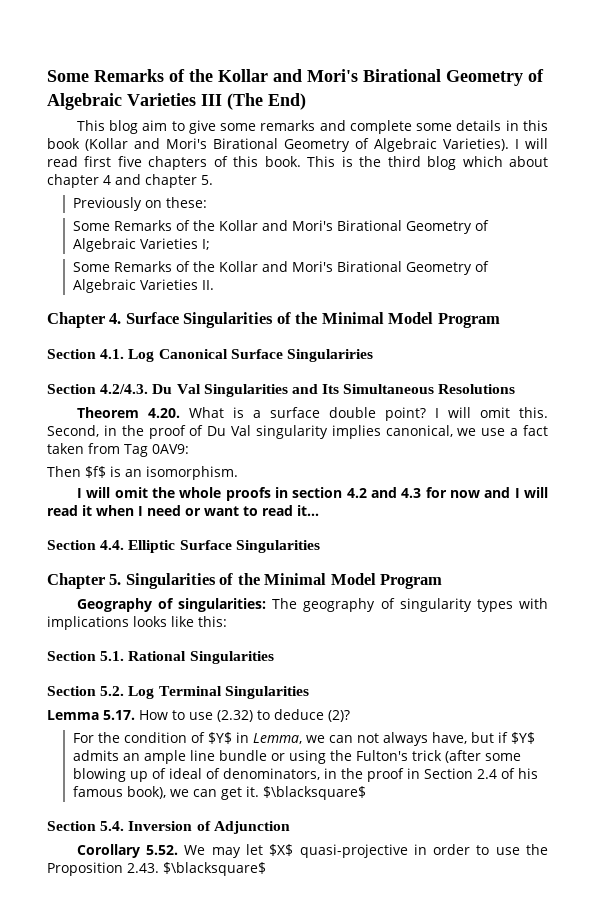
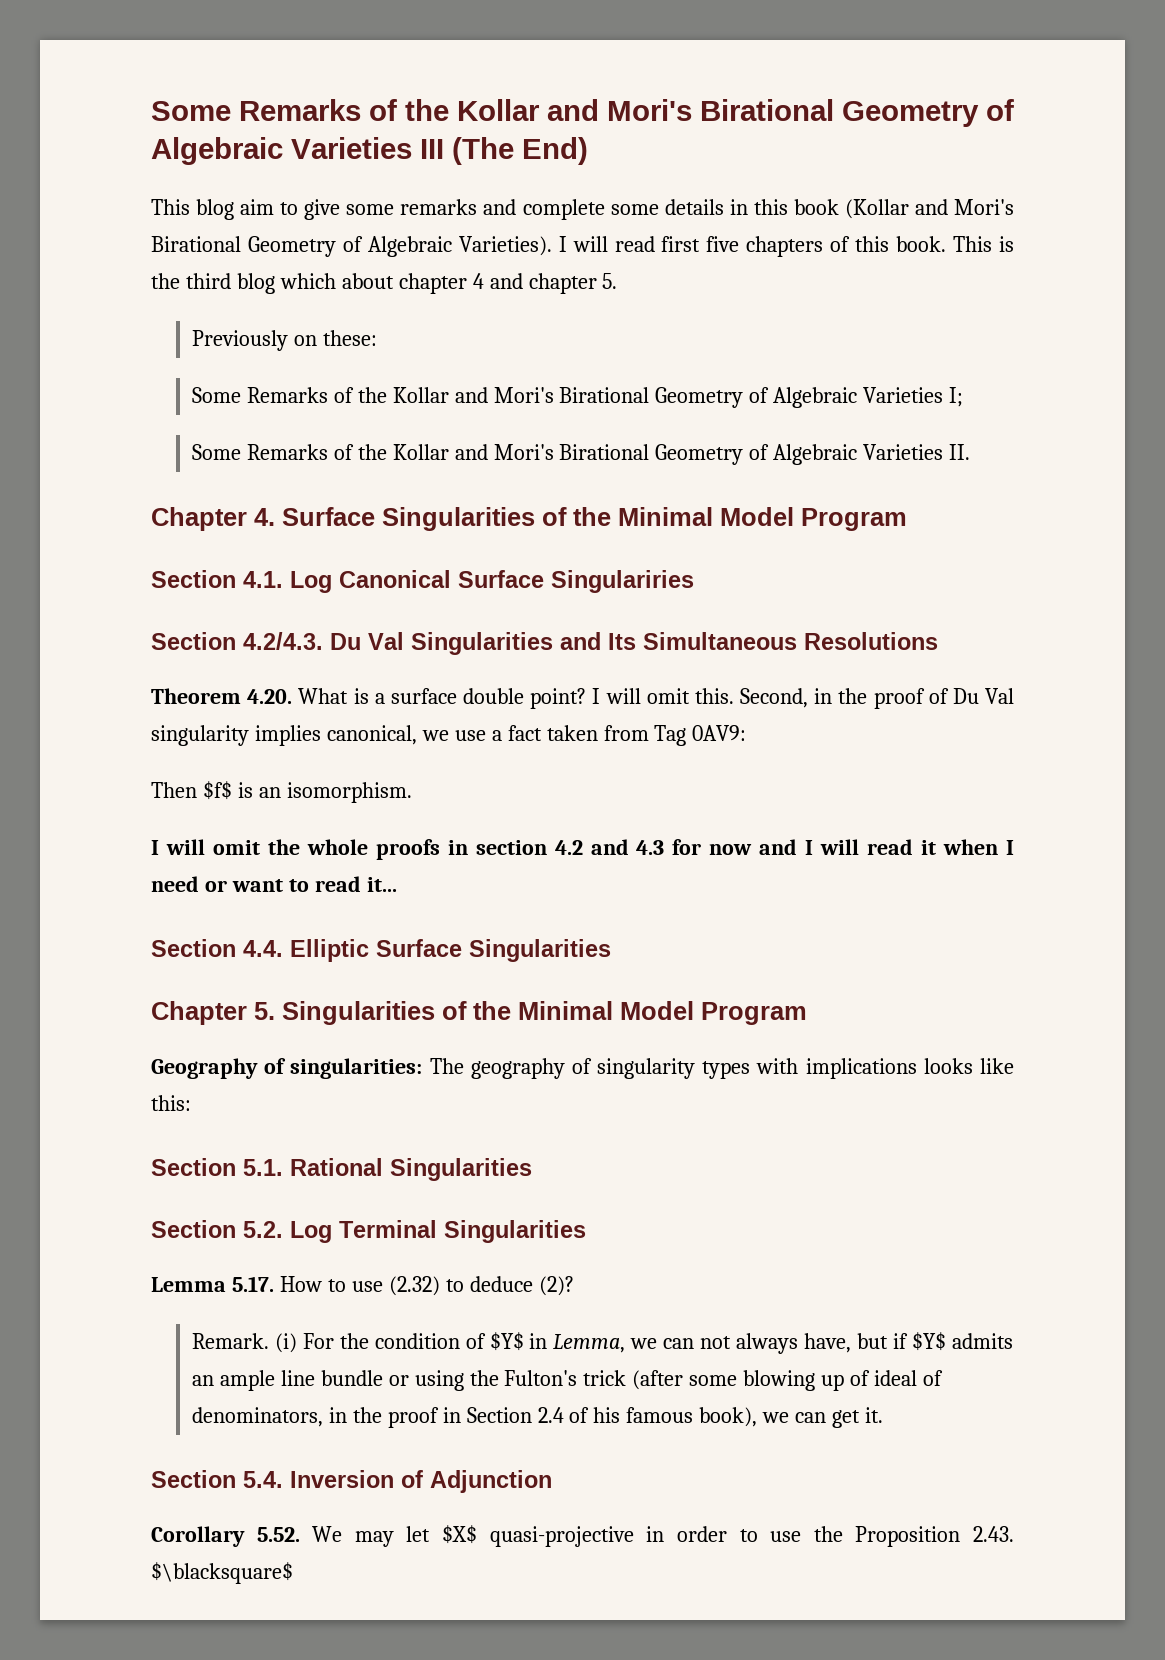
- For the condition of $Y$ in Lemma, we can not always have, but if $Y$ admits an ample line bundle or using the Fulton's trick (after some blowing up of ideal of denominators, in the proof in Section 2.4 of his famous book), we can get it. $\blacksquare$
+ Remark. (i) For the condition of $Y$ in Lemma, we can not always have, but if $Y$ admits an ample line bundle or using the Fulton's trick (after some blowing up of ideal of denominators, in the proof in Section 2.4 of his famous book), we can get it.

